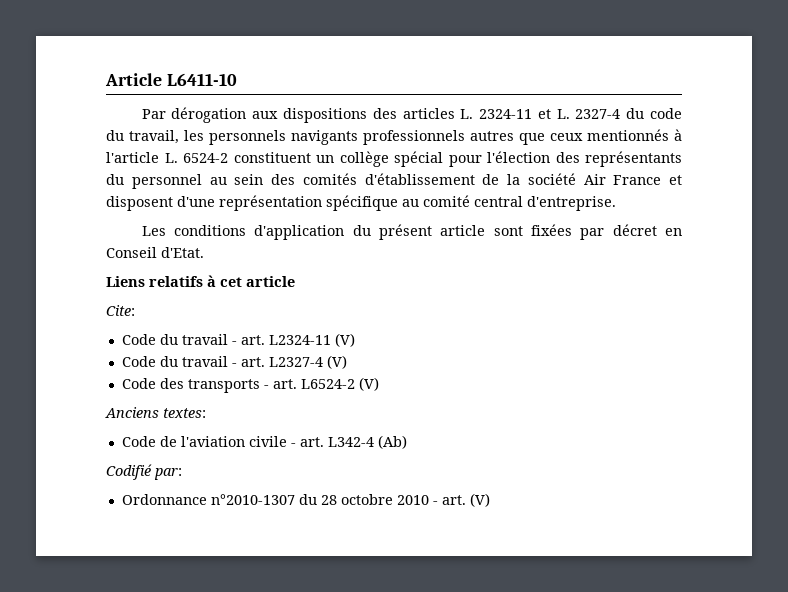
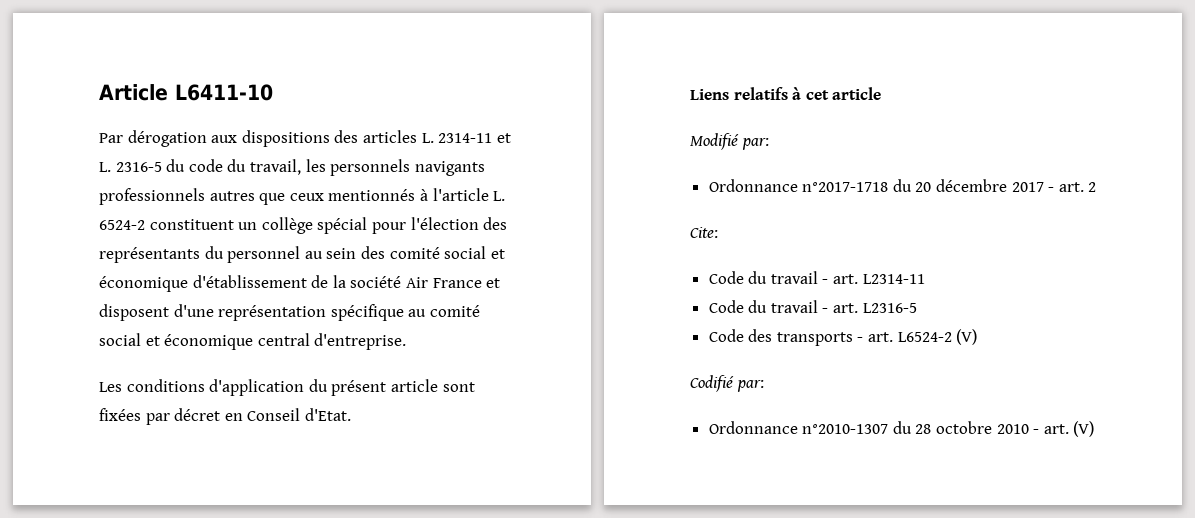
- Par dérogation aux dispositions des articles L. 2324-11 et L. 2327-4 du code du travail, les personnels navigants professionnels autres que ceux mentionnés à l'article L. 6524-2 constituent un collège spécial pour l'élection des représentants du personnel au sein des comités d'établissement de la société Air France et disposent d'une représentation spécifique au comité central d'entreprise.
+ Par dérogation aux dispositions des articles L. 2314-11 et L. 2316-5 du code du travail, les personnels navigants professionnels autres que ceux mentionnés à l'article L. 6524-2 constituent un collège spécial pour l'élection des représentants du personnel au sein des comité social et économique d'établissement de la société Air France et disposent d'une représentation spécifique au comité social et économique central d'entreprise.
+ Modifié par:
+ Ordonnance n°2017-1718 du 20 décembre 2017 - art. 2
- Code du travail - art. L2324-11 (V)
- Code du travail - art. L2327-4 (V)
+ Code du travail - art. L2314-11
+ Code du travail - art. L2316-5
- Anciens textes:
- Code de l'aviation civile - art. L342-4 (Ab)

